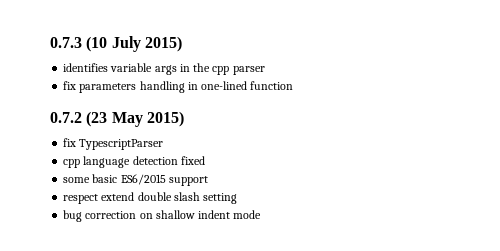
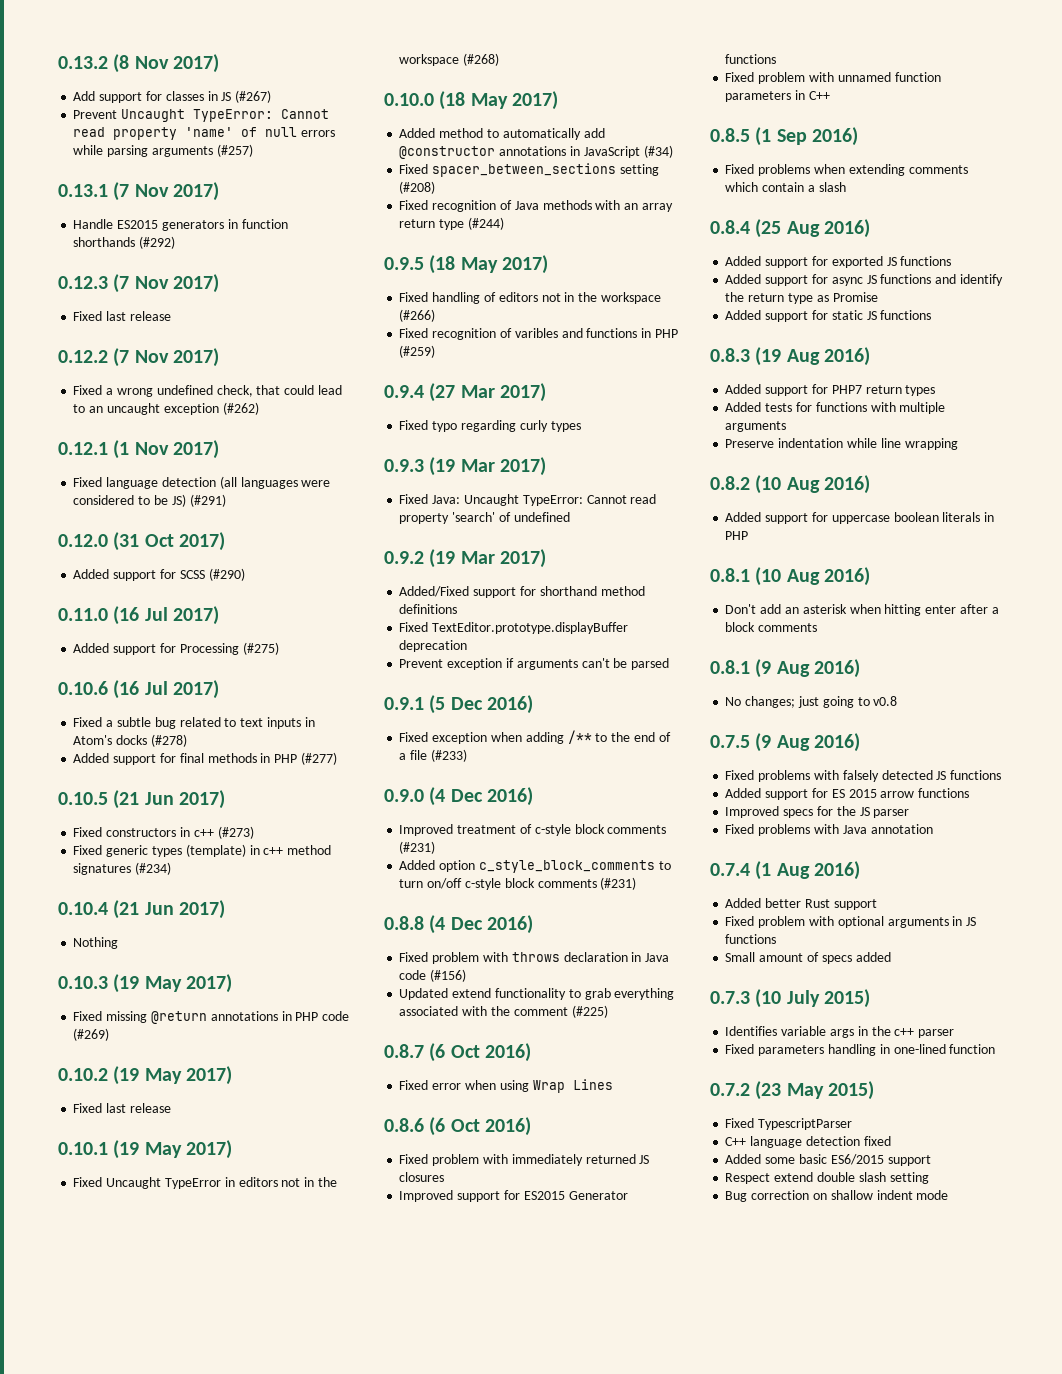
+ 0.13.2 (8 Nov 2017)
+ Add support for classes in JS (#267)
+ Prevent Uncaught TypeError: Cannot read property 'name' of null errors while parsing arguments (#257)
+ 0.13.1 (7 Nov 2017)
+ Handle ES2015 generators in function shorthands (#292)
+ 0.12.3 (7 Nov 2017)
+ Fixed last release
+ 0.12.2 (7 Nov 2017)
+ Fixed a wrong undefined check, that could lead to an uncaught exception (#262)
+ 0.12.1 (1 Nov 2017)
+ Fixed language detection (all languages were considered to be JS) (#291)
+ 0.12.0 (31 Oct 2017)
+ Added support for SCSS (#290)
+ 0.11.0 (16 Jul 2017)
+ Added support for Processing (#275)
+ 0.10.6 (16 Jul 2017)
+ Fixed a subtle bug related to text inputs in Atom's docks (#278)
+ Added support for final methods in PHP (#277)
+ 0.10.5 (21 Jun 2017)
+ Fixed constructors in c++ (#273)
+ Fixed generic types (template) in c++ method signatures (#234)
+ 0.10.4 (21 Jun 2017)
+ Nothing
+ 0.10.3 (19 May 2017)
+ Fixed missing @return annotations in PHP code (#269)
+ 0.10.2 (19 May 2017)
+ Fixed last release
+ 0.10.1 (19 May 2017)
+ Fixed Uncaught TypeError in editors not in the workspace (#268)
+ 0.10.0 (18 May 2017)
+ Added method to automatically add @constructor annotations in JavaScript (#34)
+ Fixed spacer_between_sections setting (#208)
+ Fixed recognition of Java methods with an array return type (#244)
+ 0.9.5 (18 May 2017)
+ Fixed handling of editors not in the workspace (#266)
+ Fixed recognition of varibles and functions in PHP (#259)
+ 0.9.4 (27 Mar 2017)
+ Fixed typo regarding curly types
+ 0.9.3 (19 Mar 2017)
+ Fixed Java: Uncaught TypeError: Cannot read property 'search' of undefined
+ 0.9.2 (19 Mar 2017)
+ Added/Fixed support for shorthand method definitions
+ Fixed TextEditor.prototype.displayBuffer deprecation
+ Prevent exception if arguments can't be parsed
+ 0.9.1 (5 Dec 2016)
+ Fixed exception when adding /** to the end of a file (#233)
+ 0.9.0 (4 Dec 2016)
+ Improved treatment of c-style block comments (#231)
+ Added option c_style_block_comments to turn on/off c-style block comments (#231)
+ 0.8.8 (4 Dec 2016)
+ Fixed problem with throws declaration in Java code (#156)
+ Updated extend functionality to grab everything associated with the comment (#225)
+ 0.8.7 (6 Oct 2016)
+ Fixed error when using Wrap Lines
+ 0.8.6 (6 Oct 2016)
+ Fixed problem with immediately returned JS closures
+ Improved support for ES2015 Generator functions
+ Fixed problem with unnamed function parameters in C++
+ 0.8.5 (1 Sep 2016)
+ Fixed problems when extending comments which contain a slash
+ 0.8.4 (25 Aug 2016)
+ Added support for exported JS functions
+ Added support for async JS functions and identify the return type as Promise
+ Added support for static JS functions
+ 0.8.3 (19 Aug 2016)
+ Added support for PHP7 return types
+ Added tests for functions with multiple arguments
+ Preserve indentation while line wrapping
+ 0.8.2 (10 Aug 2016)
+ Added support for uppercase boolean literals in PHP
+ 0.8.1 (10 Aug 2016)
+ Don't add an asterisk when hitting enter after a block comments
+ 0.8.1 (9 Aug 2016)
+ No changes; just going to v0.8
+ 0.7.5 (9 Aug 2016)
+ Fixed problems with falsely detected JS functions
+ Added support for ES 2015 arrow functions
+ Improved specs for the JS parser
+ Fixed problems with Java annotation
+ 0.7.4 (1 Aug 2016)
+ Added better Rust support
+ Fixed problem with optional arguments in JS functions
+ Small amount of specs added
- identifies variable args in the cpp parser
- fix parameters handling in one-lined function
+ Identifies variable args in the c++ parser
+ Fixed parameters handling in one-lined function
- fix TypescriptParser
+ Fixed TypescriptParser
- cpp language detection fixed
+ C++ language detection fixed
- some basic ES6/2015 support
+ Added some basic ES6/2015 support
- respect extend double slash setting
+ Respect extend double slash setting
- bug correction on shallow indent mode
+ Bug correction on shallow indent mode

